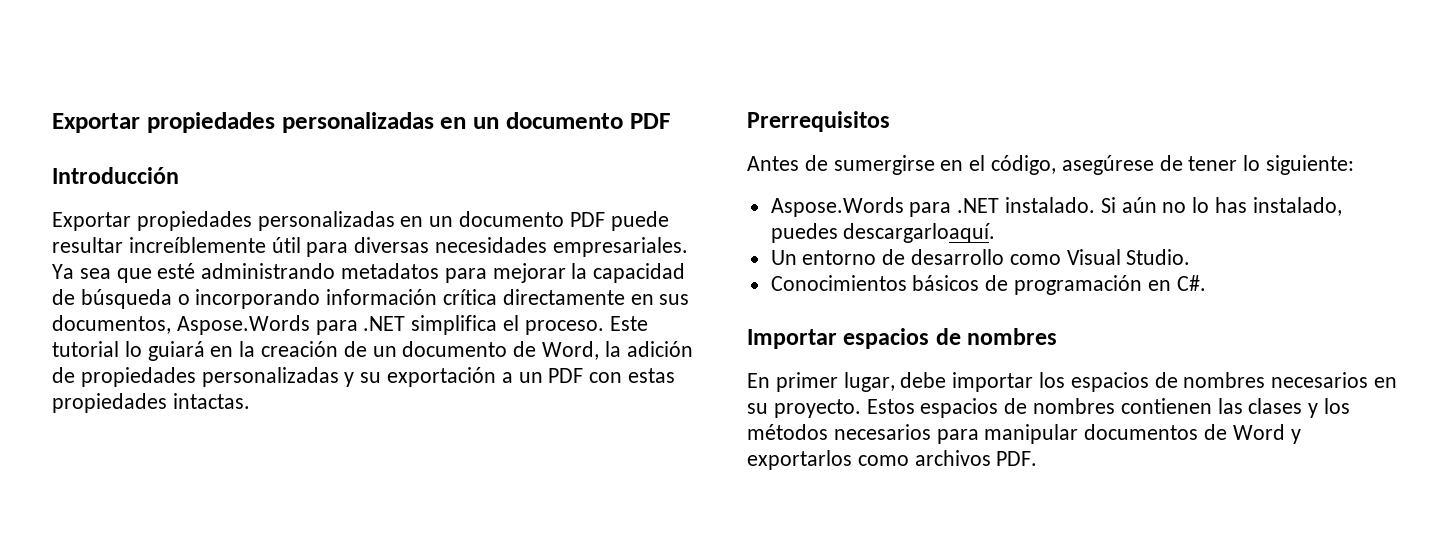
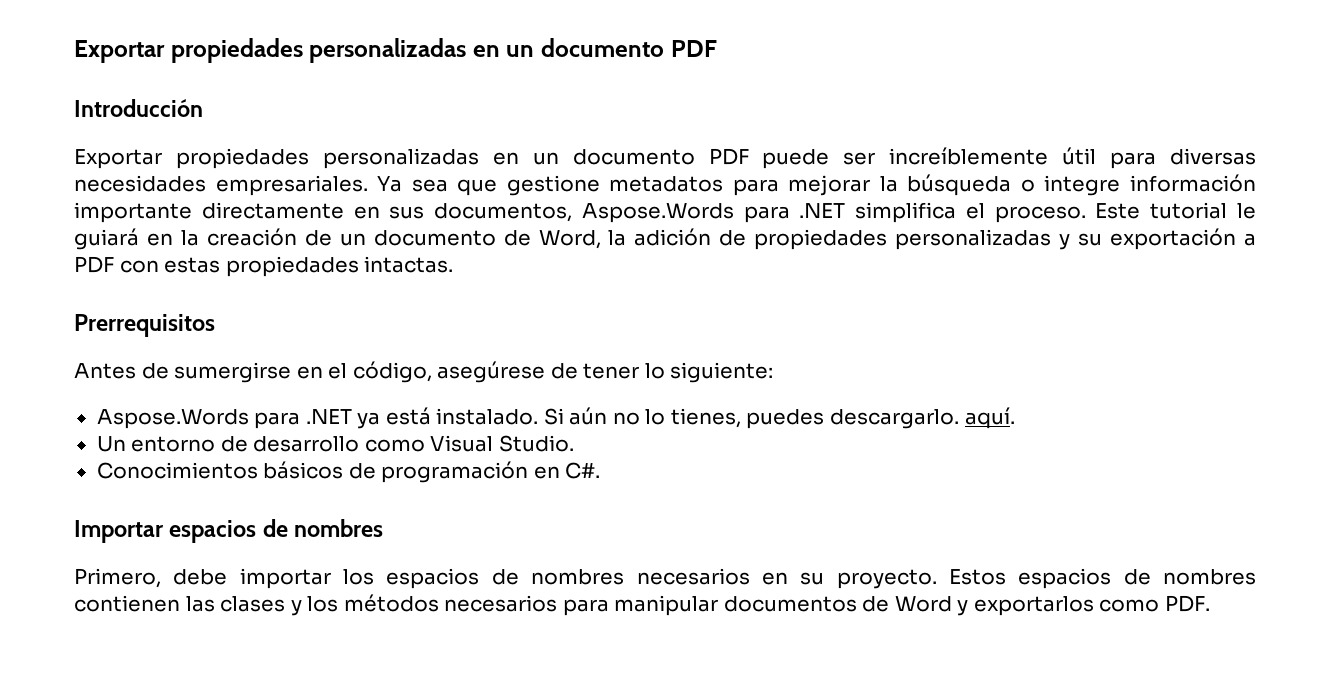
- Exportar propiedades personalizadas en un documento PDF puede resultar increíblemente útil para diversas necesidades empresariales.
+ Exportar propiedades personalizadas en un documento PDF puede ser increíblemente útil para diversas necesidades empresariales.
- Ya sea que esté administrando metadatos para mejorar la capacidad de búsqueda o incorporando información crítica directamente en sus documentos, Aspose.Words para .NET simplifica el proceso.
+ Ya sea que gestione metadatos para mejorar la búsqueda o integre información importante directamente en sus documentos, Aspose.Words para .NET simplifica el proceso.
- Este tutorial lo guiará en la creación de un documento de Word, la adición de propiedades personalizadas y su exportación a un PDF con estas propiedades intactas.
+ Este tutorial le guiará en la creación de un documento de Word, la adición de propiedades personalizadas y su exportación a PDF con estas propiedades intactas.
- Aspose.Words para .NET instalado.
+ Aspose.Words para .NET ya está instalado.
- Si aún no lo has instalado, puedes descargarloaquí.
+ Si aún no lo tienes, puedes descargarlo. aquí.
- En primer lugar, debe importar los espacios de nombres necesarios en su proyecto.
+ Primero, debe importar los espacios de nombres necesarios en su proyecto.
- Estos espacios de nombres contienen las clases y los métodos necesarios para manipular documentos de Word y exportarlos como archivos PDF.
+ Estos espacios de nombres contienen las clases y los métodos necesarios para manipular documentos de Word y exportarlos como PDF.

